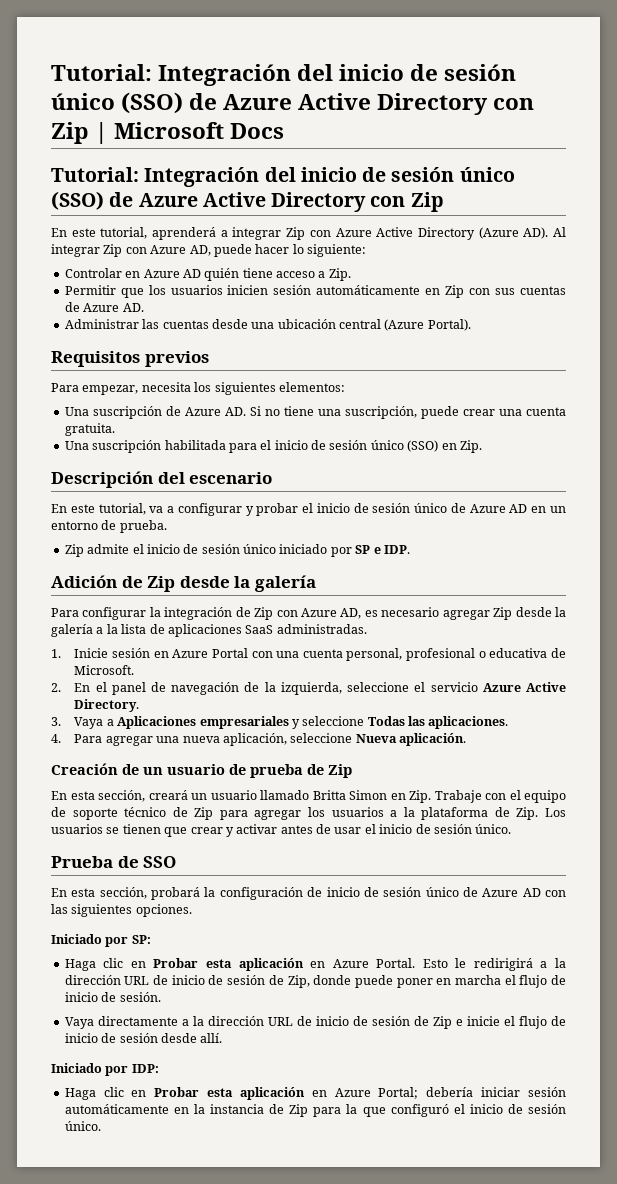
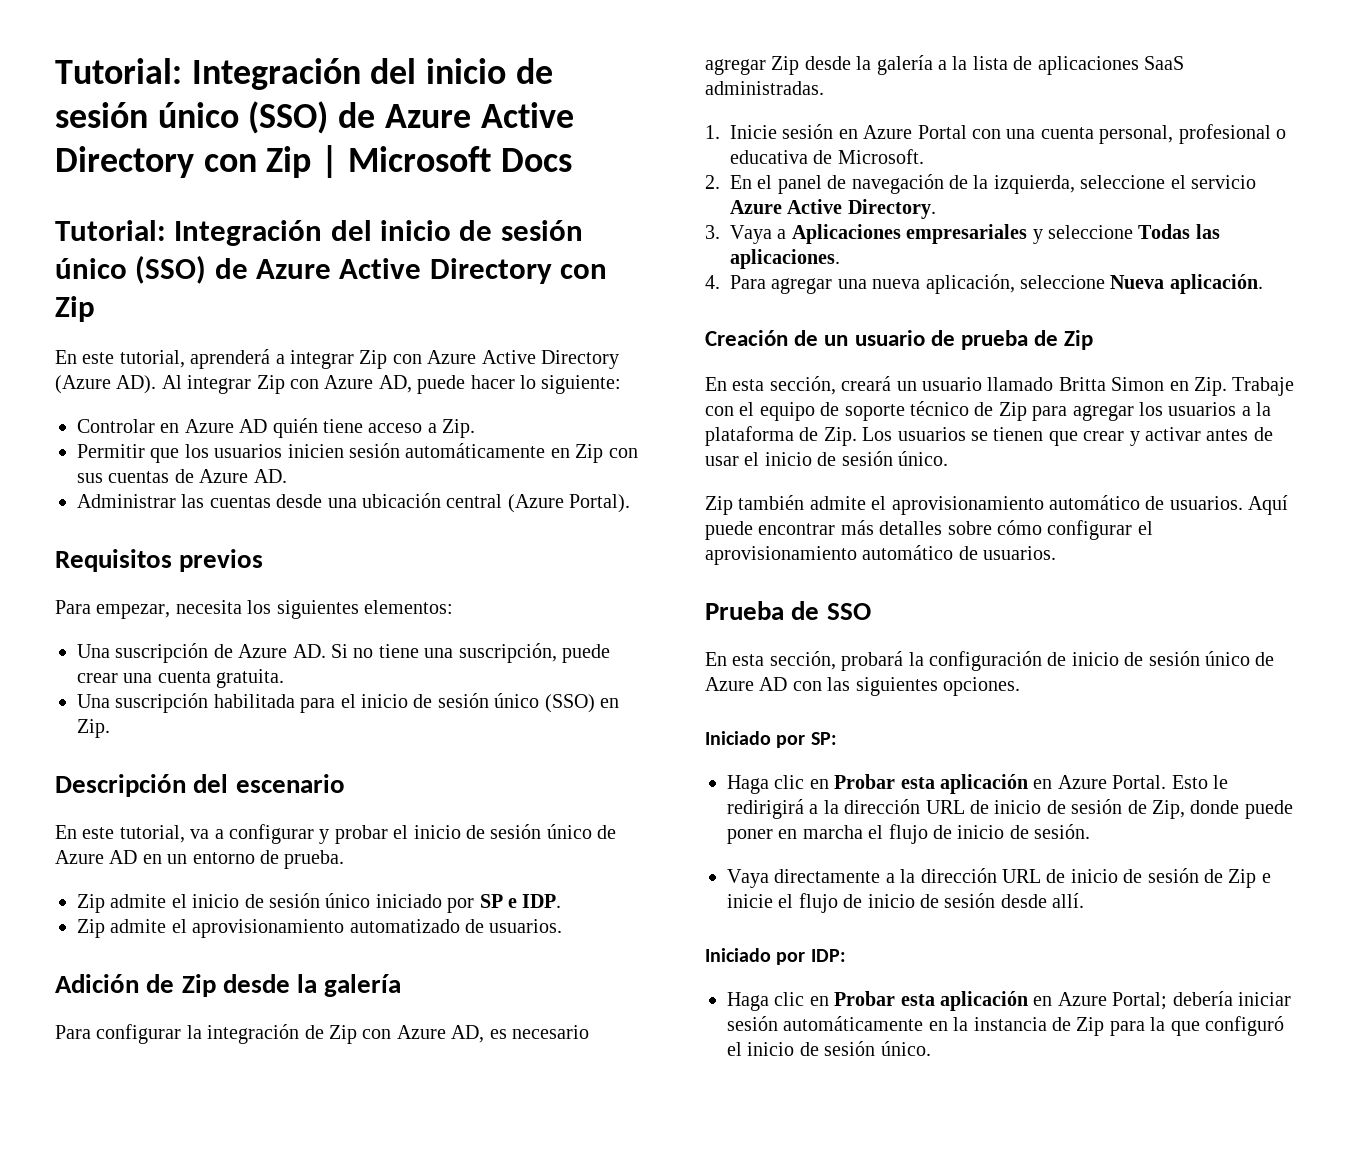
+ Zip admite el aprovisionamiento automatizado de usuarios.
+ Zip también admite el aprovisionamiento automático de usuarios. Aquí puede encontrar más detalles sobre cómo configurar el aprovisionamiento automático de usuarios.

